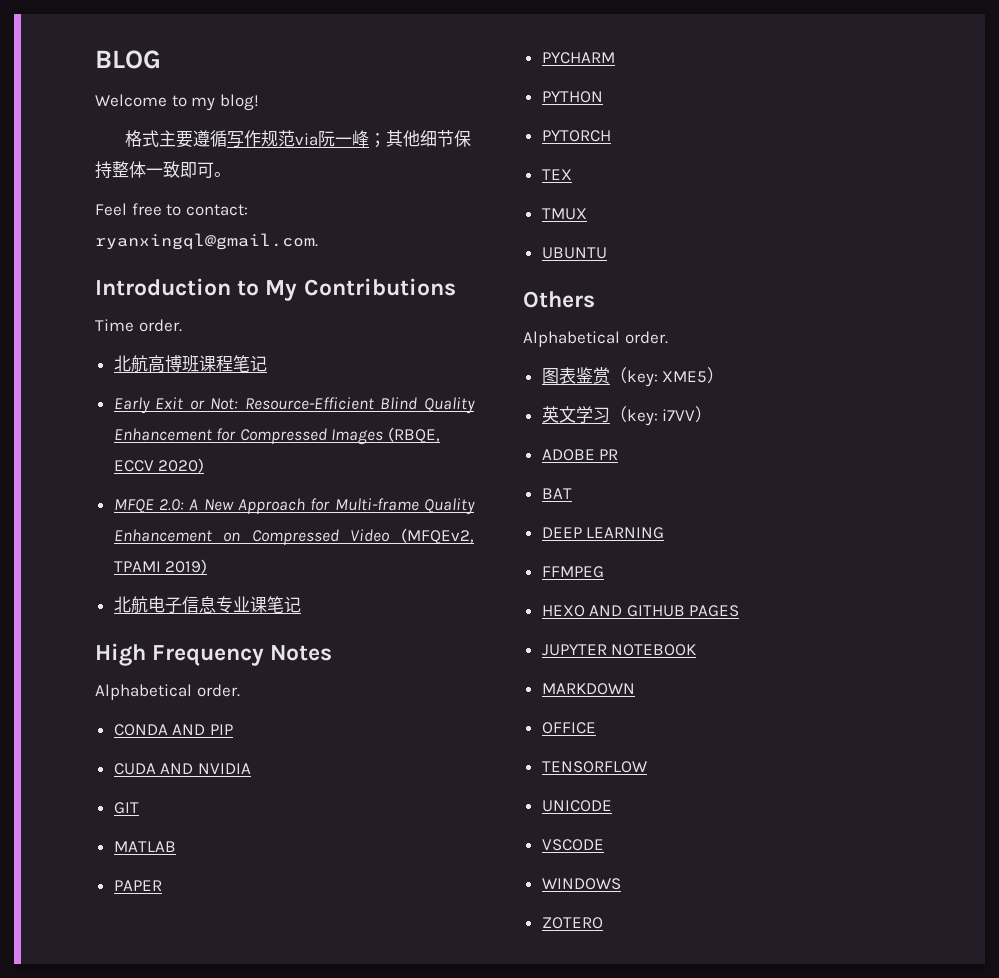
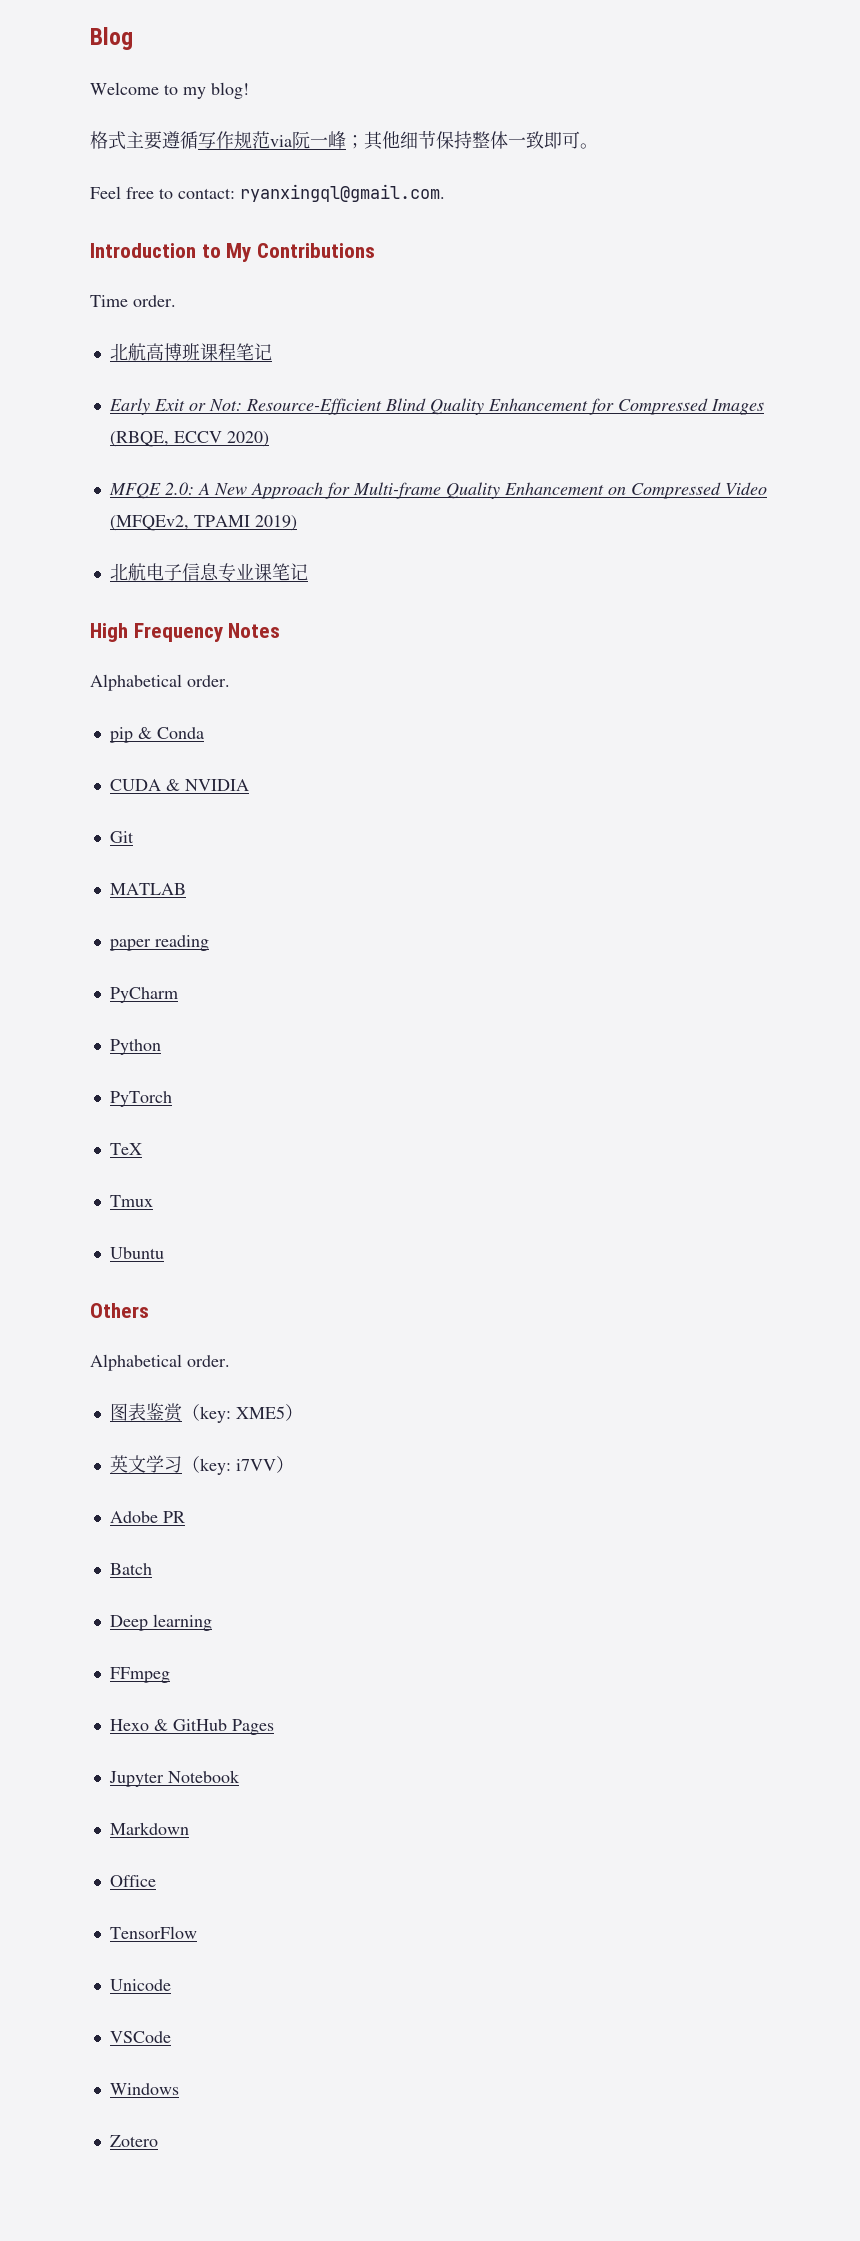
- BLOG
+ Blog
- CONDA AND PIP
+ pip & Conda
- CUDA AND NVIDIA
+ CUDA & NVIDIA
- GIT
+ Git
- PAPER
- PYCHARM
- PYTHON
- PYTORCH
- TEX
- TMUX
- UBUNTU
+ paper reading
+ PyCharm
+ Python
+ PyTorch
+ TeX
+ Tmux
+ Ubuntu
- ADOBE PR
+ Adobe PR
- BAT
- DEEP LEARNING
- FFMPEG
- HEXO AND GITHUB PAGES
- JUPYTER NOTEBOOK
- MARKDOWN
- OFFICE
- TENSORFLOW
- UNICODE
- VSCODE
- WINDOWS
- ZOTERO
+ Batch
+ Deep learning
+ FFmpeg
+ Hexo & GitHub Pages
+ Jupyter Notebook
+ Markdown
+ Office
+ TensorFlow
+ Unicode
+ VSCode
+ Windows
+ Zotero

